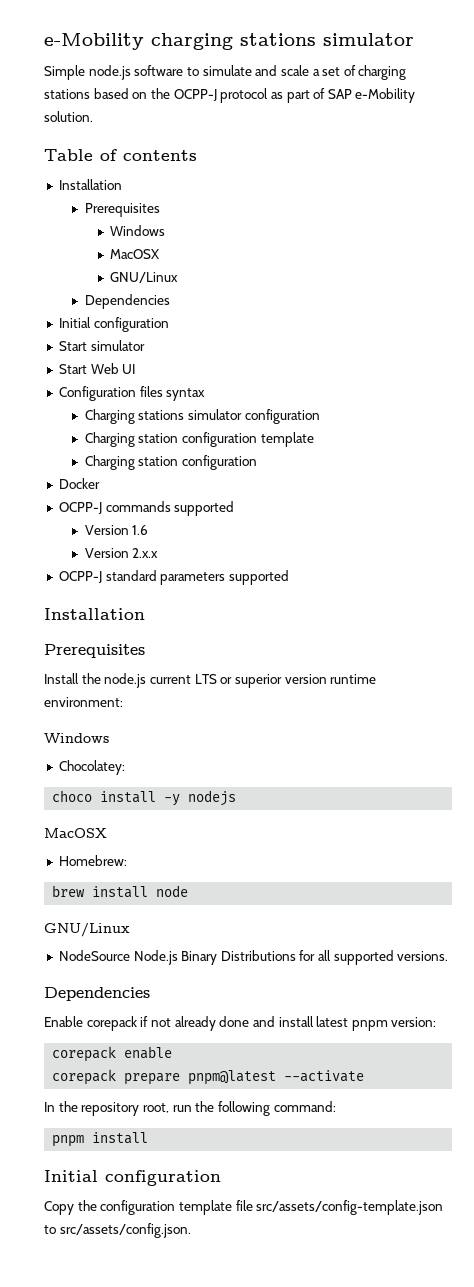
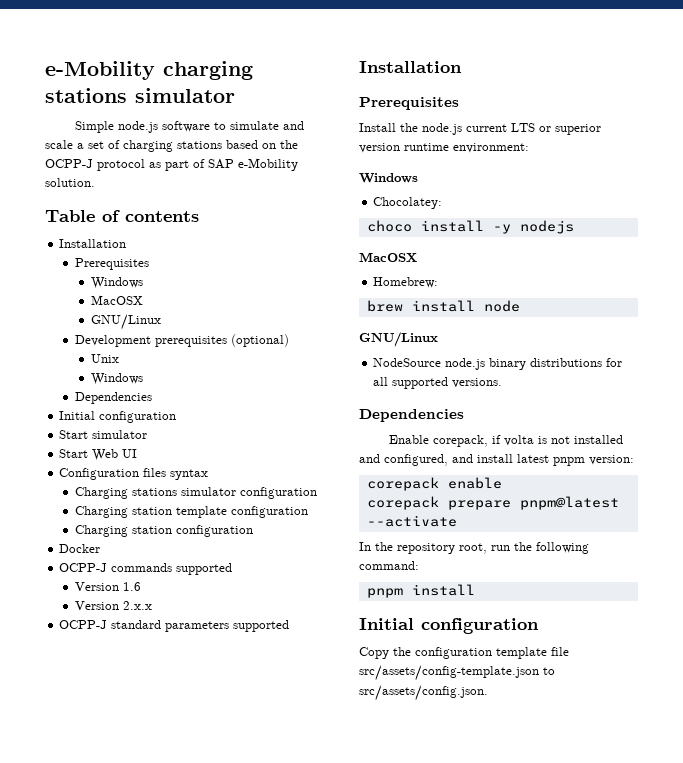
+ Development prerequisites (optional)
+ Unix
+ Windows
- Charging station configuration template
+ Charging station template configuration
- NodeSource Node.js Binary Distributions for all supported versions.
+ NodeSource node.js binary distributions for all supported versions.
- Enable corepack if not already done and install latest pnpm version:
+ Enable corepack, if volta is not installed and configured, and install latest pnpm version:

